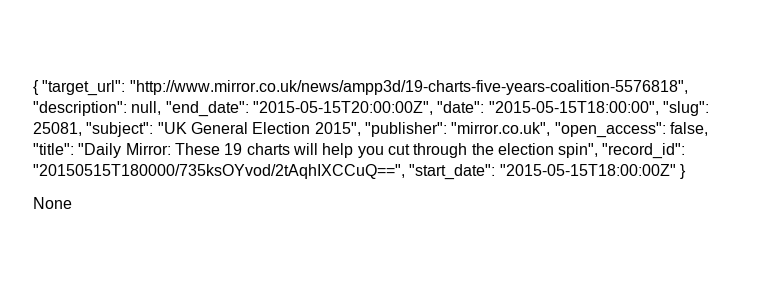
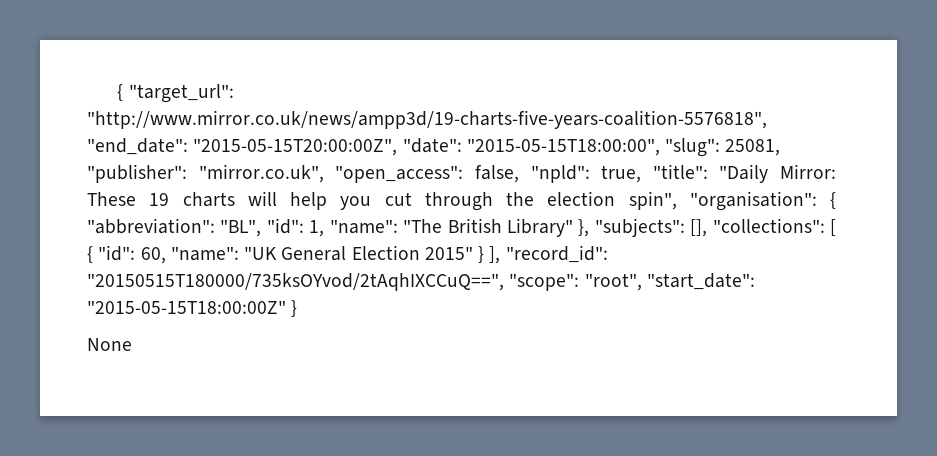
- { "target_url": "http://www.mirror.co.uk/news/ampp3d/19-charts-five-years-coalition-5576818", "description": null, "end_date": "2015-05-15T20:00:00Z", "date": "2015-05-15T18:00:00", "slug": 25081, "subject": "UK General Election 2015", "publisher": "mirror.co.uk", "open_access": false, "title": "Daily Mirror: These 19 charts will help you cut through the election spin", "record_id": "20150515T180000/735ksOYvod/2tAqhIXCCuQ==", "start_date": "2015-05-15T18:00:00Z" }
+ { "target_url": "http://www.mirror.co.uk/news/ampp3d/19-charts-five-years-coalition-5576818", "end_date": "2015-05-15T20:00:00Z", "date": "2015-05-15T18:00:00", "slug": 25081, "publisher": "mirror.co.uk", "open_access": false, "npld": true, "title": "Daily Mirror: These 19 charts will help you cut through the election spin", "organisation": { "abbreviation": "BL", "id": 1, "name": "The British Library" }, "subjects": [], "collections": [ { "id": 60, "name": "UK General Election 2015" } ], "record_id": "20150515T180000/735ksOYvod/2tAqhIXCCuQ==", "scope": "root", "start_date": "2015-05-15T18:00:00Z" }

